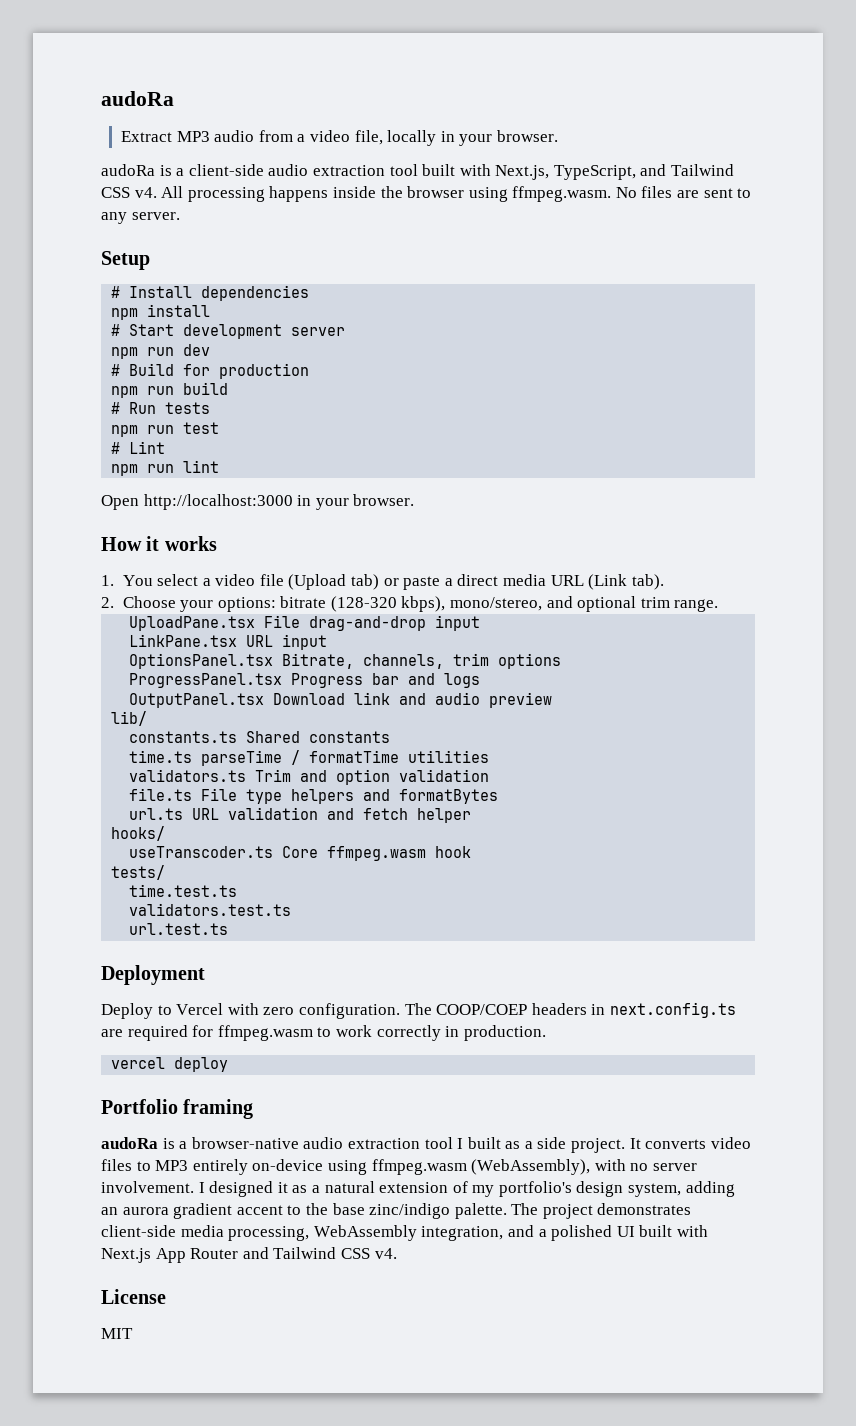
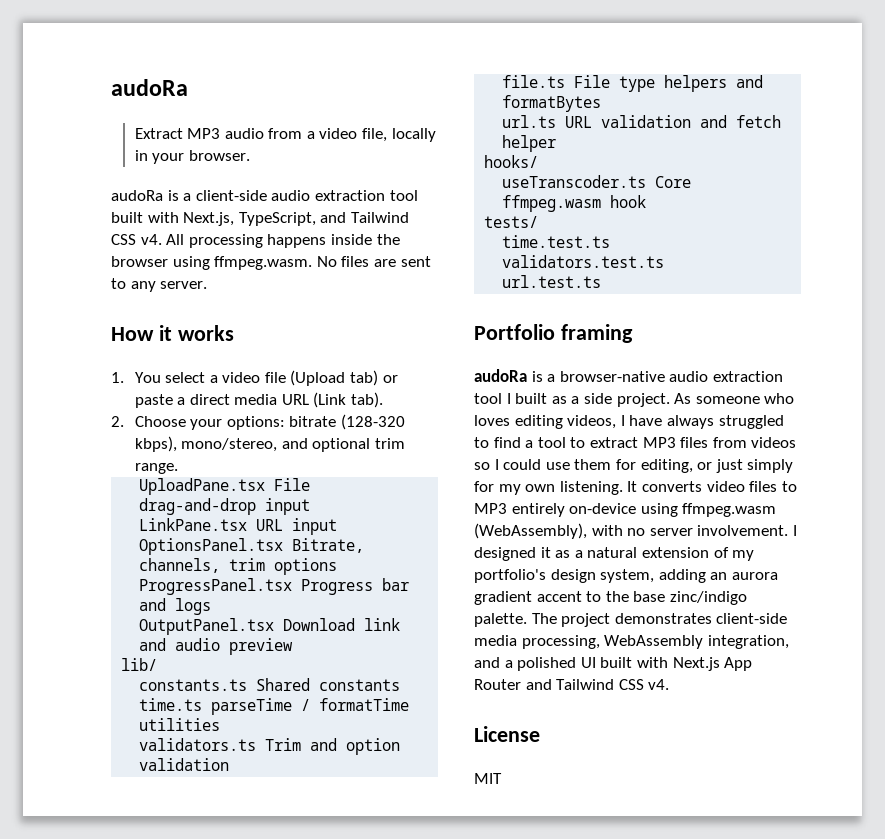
- Setup
- # Install dependencies
- npm install
- # Start development server
- npm run dev
- # Build for production
- npm run build
- # Run tests
- npm run test
- # Lint
- npm run lint
- Open http://localhost:3000 in your browser.
- Deployment
- Deploy to Vercel with zero configuration. The COOP/COEP headers in next.config.ts are required for ffmpeg.wasm to work correctly in production.
- vercel deploy
+ As someone who loves editing videos, I have always struggled to find a tool to extract MP3 files from videos so I could use them for editing, or just simply for my own listening.

